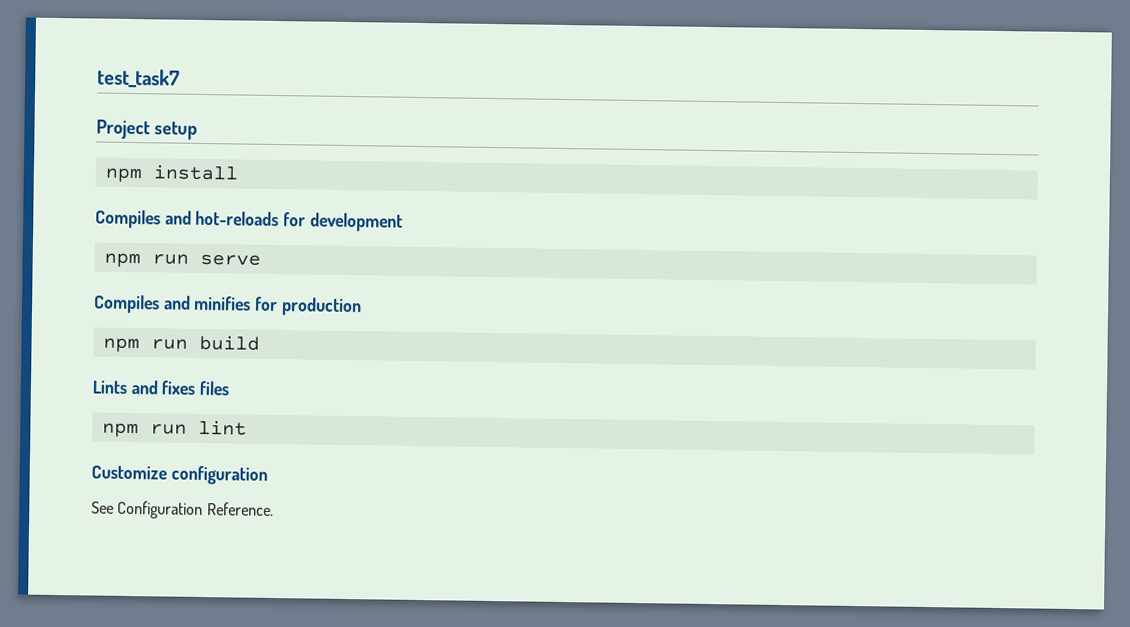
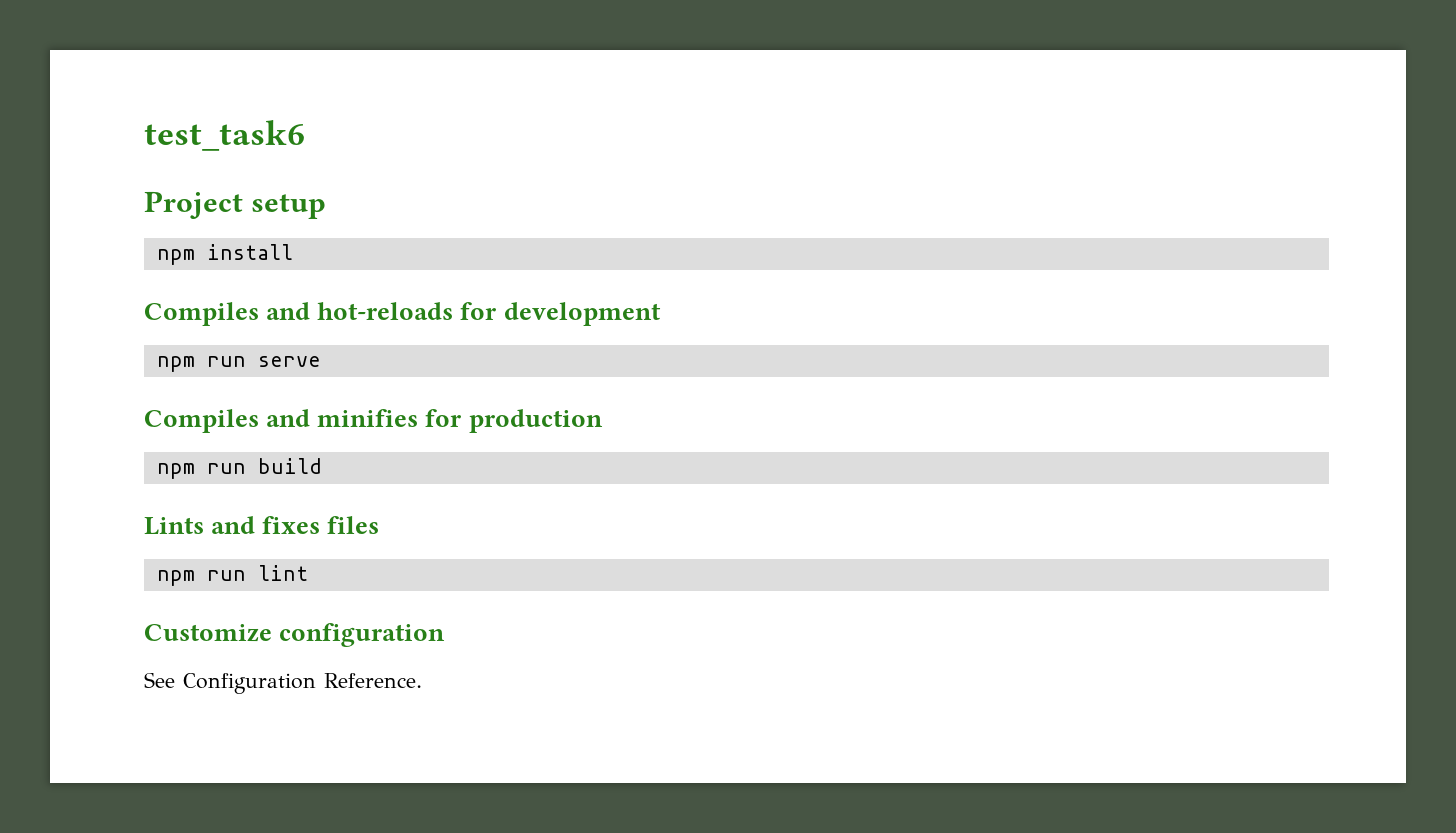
- test_task7
+ test_task6

